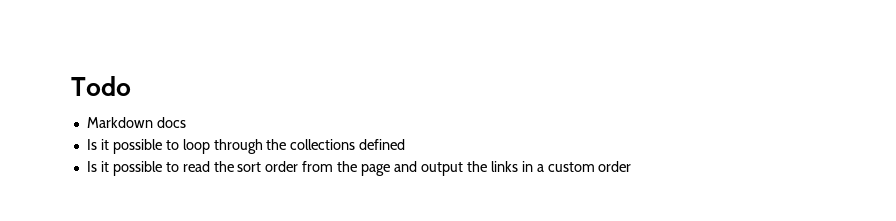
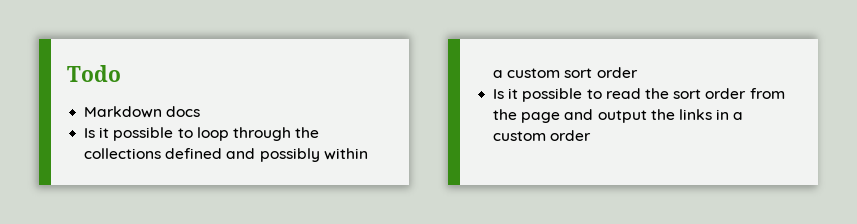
- Is it possible to loop through the collections defined
+ Is it possible to loop through the collections defined and possibly within a custom sort order

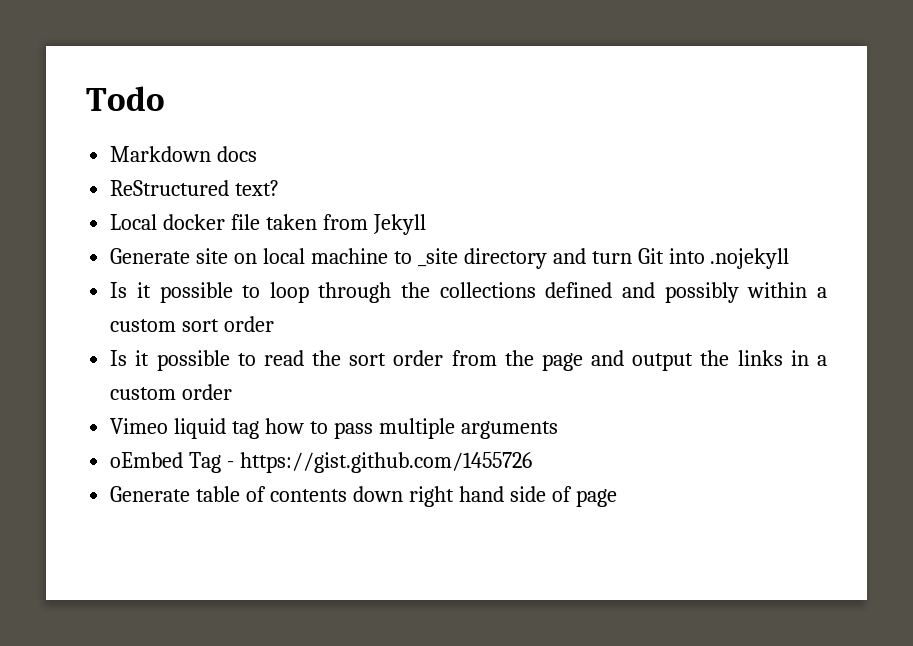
+ ReStructured text?
+ Local docker file taken from Jekyll
+ Generate site on local machine to _site directory and turn Git into .nojekyll
+ Vimeo liquid tag how to pass multiple arguments
+ oEmbed Tag - https://gist.github.com/1455726
+ Generate table of contents down right hand side of page

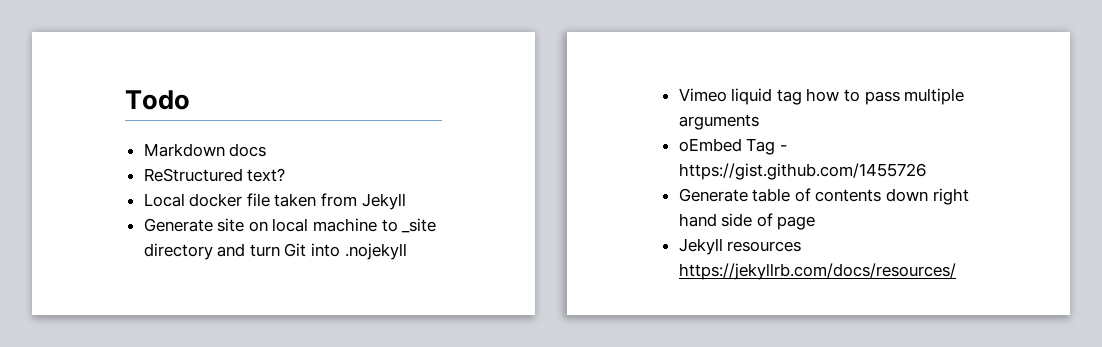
- Is it possible to loop through the collections defined and possibly within a custom sort order
- Is it possible to read the sort order from the page and output the links in a custom order
+ Jekyll resources https://jekyllrb.com/docs/resources/

